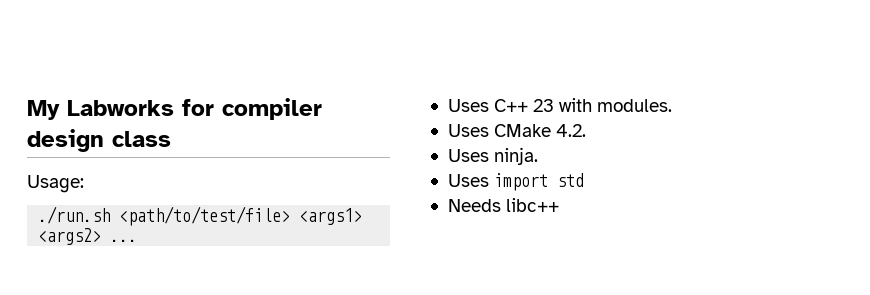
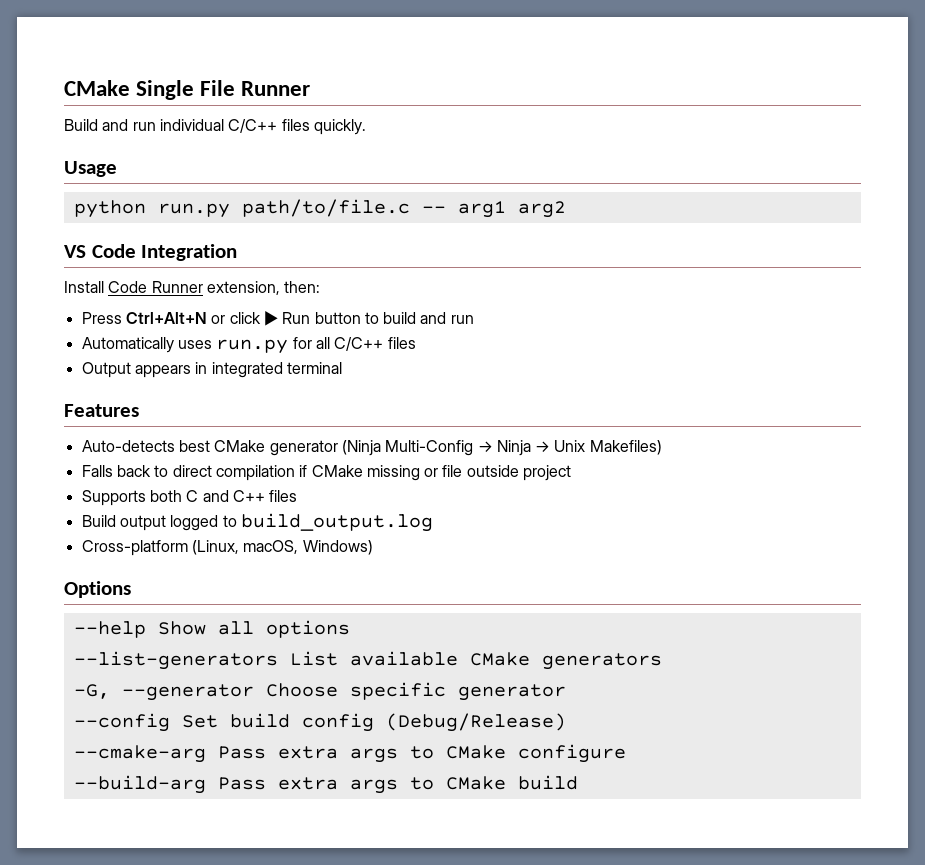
- My Labworks for compiler design class
- Usage:
- ./run.sh <path/to/test/file> <args1> <args2> ...
- Uses C++ 23 with modules.
- Uses CMake 4.2.
- Uses ninja.
- Uses import std
- Needs libc++
+ CMake Single File Runner
+ Build and run individual C/C++ files quickly.
+ Usage
+ python run.py path/to/file.c -- arg1 arg2
+ VS Code Integration
+ Install Code Runner extension, then:
+ Press Ctrl+Alt+N or click ▶ Run button to build and run
+ Automatically uses run.py for all C/C++ files
+ Output appears in integrated terminal
+ Features
+ Auto-detects best CMake generator (Ninja Multi-Config → Ninja → Unix Makefiles)
+ Falls back to direct compilation if CMake missing or file outside project
+ Supports both C and C++ files
+ Build output logged to build_output.log
+ Cross-platform (Linux, macOS, Windows)
+ Options
+ --help Show all options
+ --list-generators List available CMake generators
+ -G, --generator Choose specific generator
+ --config Set build config (Debug/Release)
+ --cmake-arg Pass extra args to CMake configure
+ --build-arg Pass extra args to CMake build

